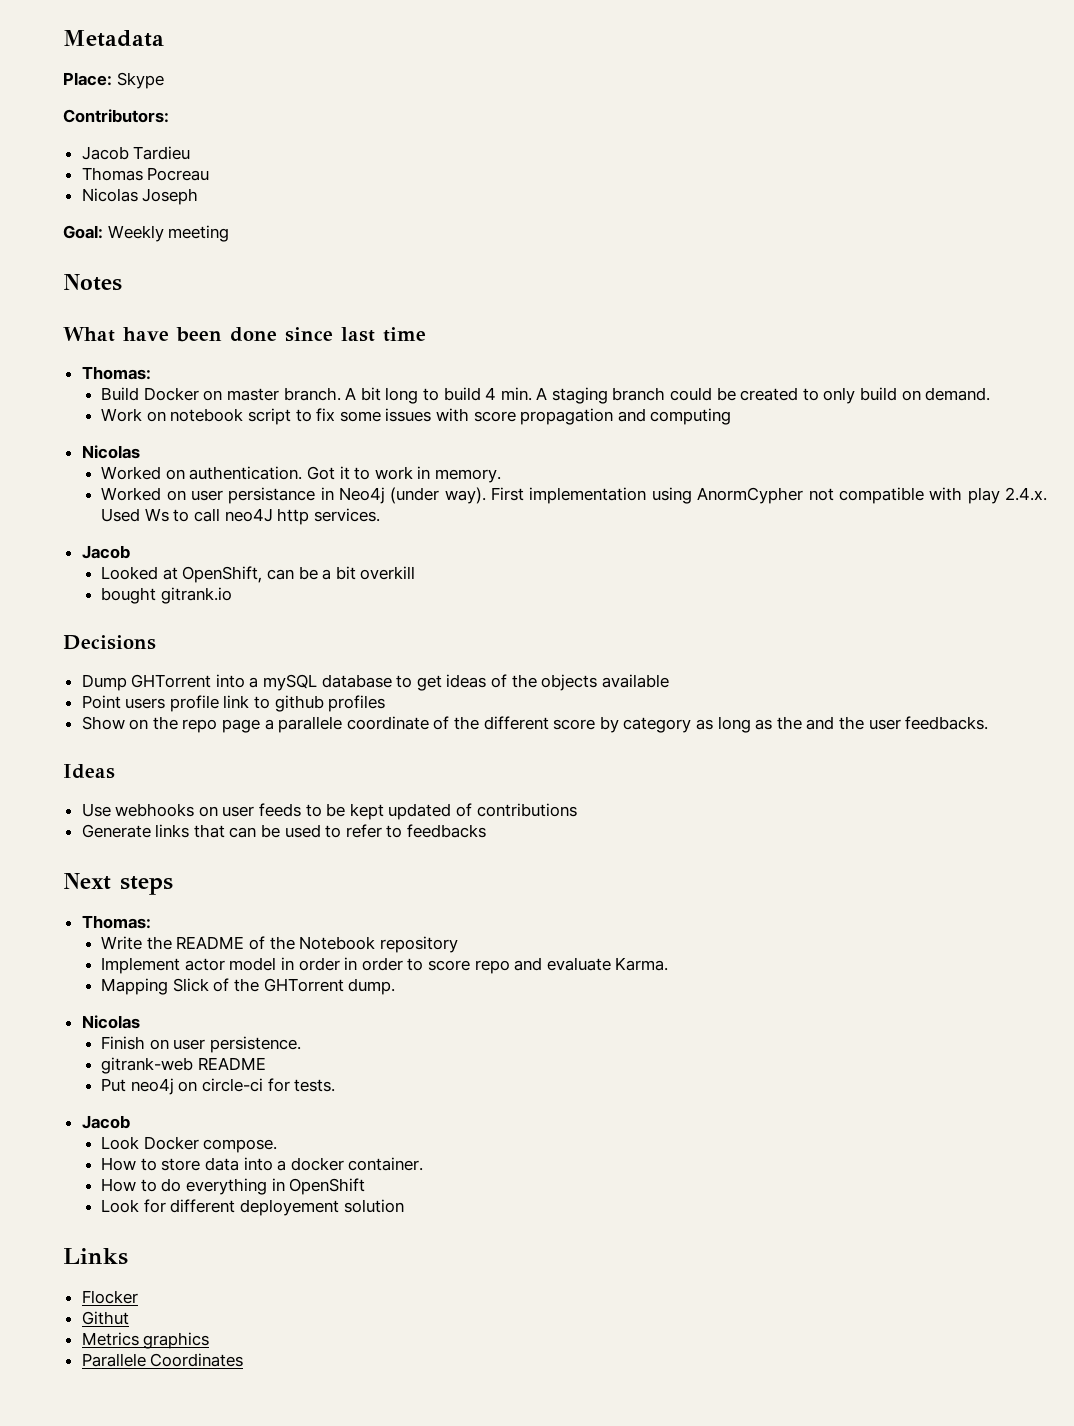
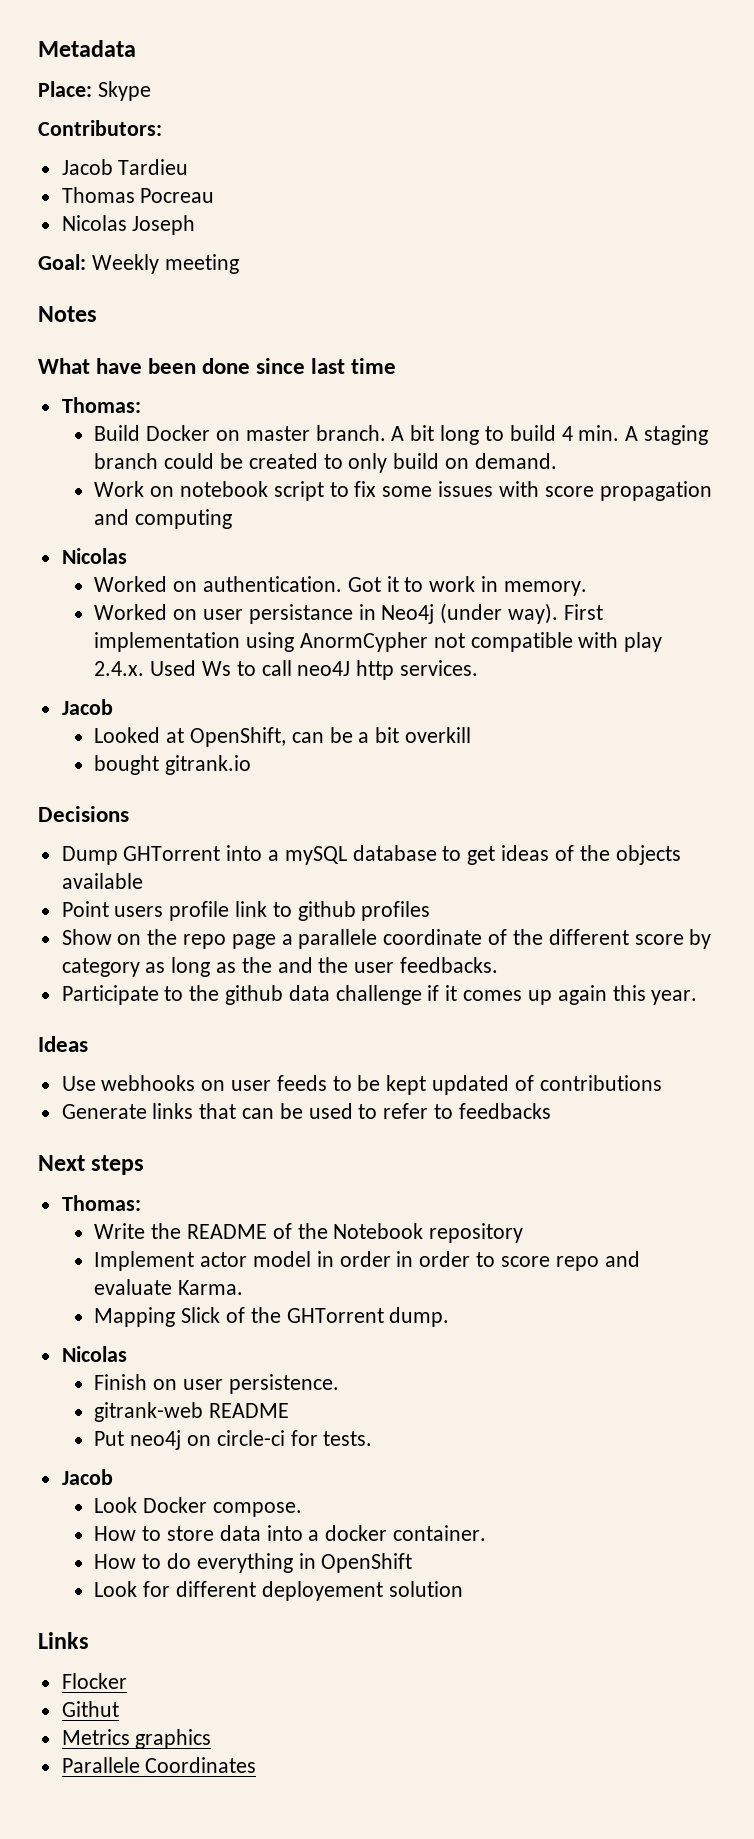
+ Participate to the github data challenge if it comes up again this year.

